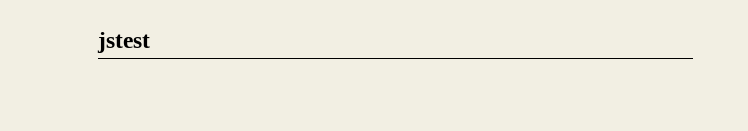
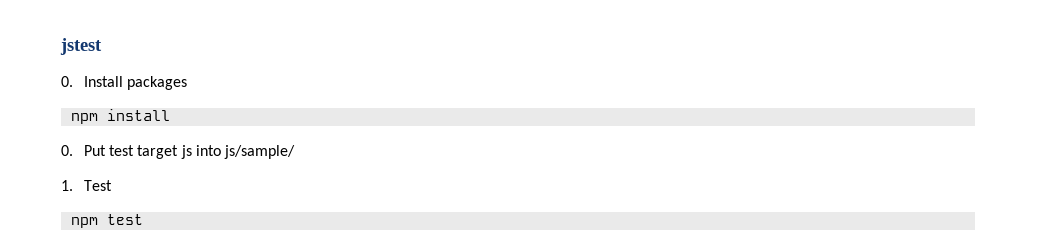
+ 0. Install packages
+ npm install
+ 0. Put test target js into js/sample/
+ 1. Test
+ npm test

